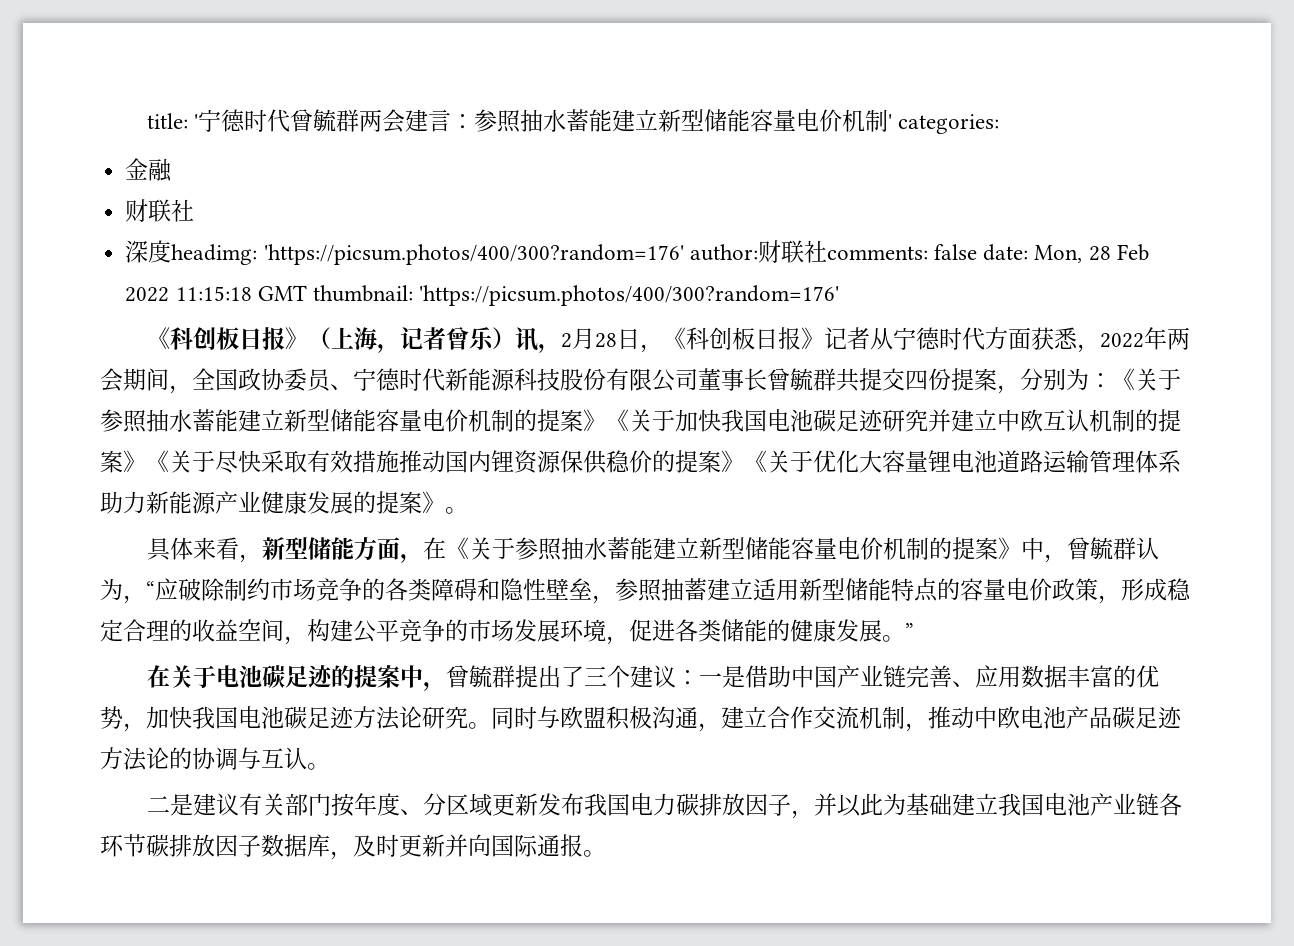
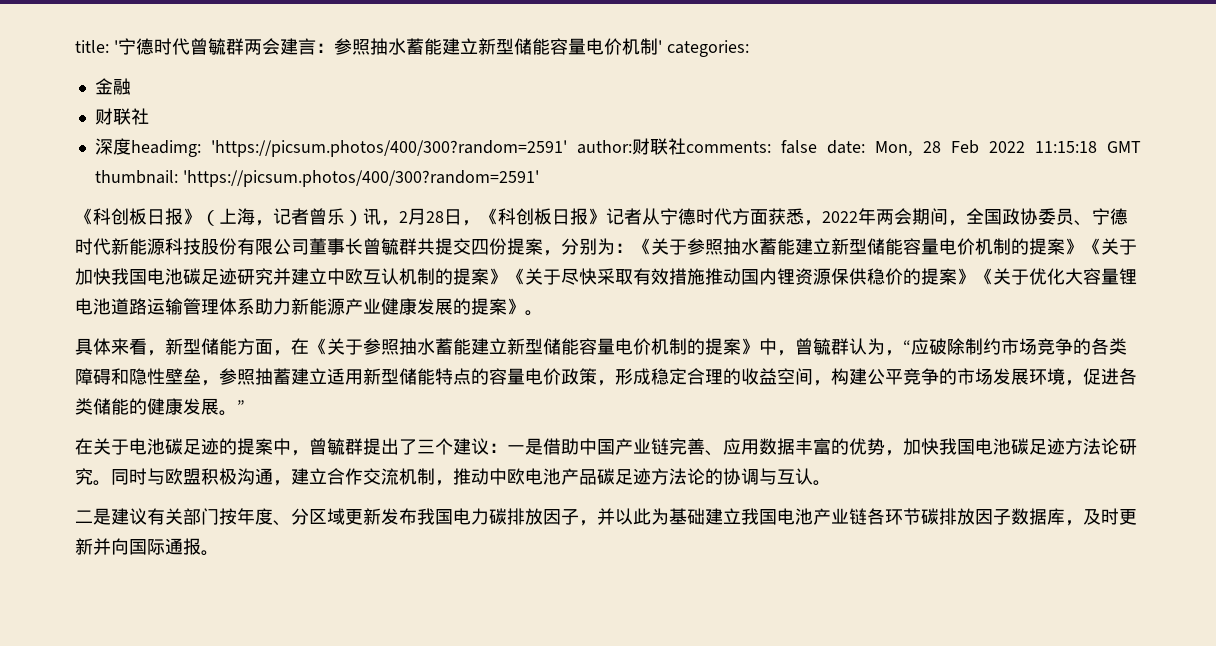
- 深度headimg: 'https://picsum.photos/400/300?random=176' author:财联社comments: false date: Mon, 28 Feb 2022 11:15:18 GMT thumbnail: 'https://picsum.photos/400/300?random=176'
+ 深度headimg: 'https://picsum.photos/400/300?random=2591' author:财联社comments: false date: Mon, 28 Feb 2022 11:15:18 GMT thumbnail: 'https://picsum.photos/400/300?random=2591'

